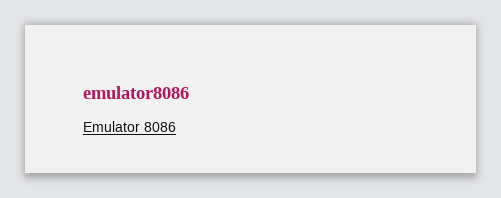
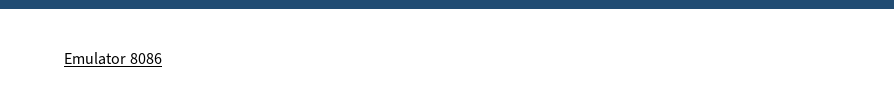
- emulator8086

